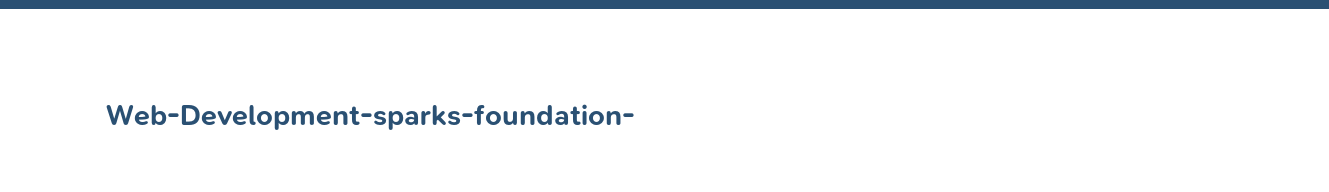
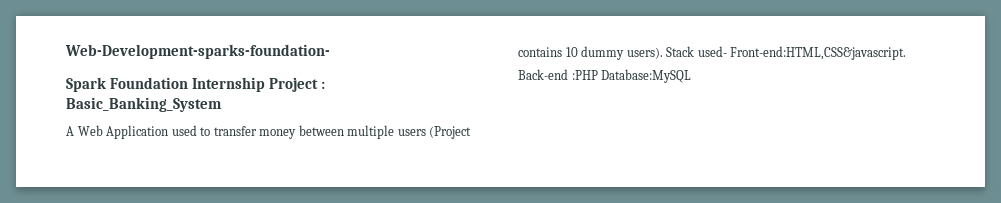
+ Spark Foundation Internship Project : Basic_Banking_System
+ A Web Application used to transfer money between multiple users (Project contains 10 dummy users). Stack used- Front-end:HTML,CSS&javascript. Back-end :PHP Database:MySQL

